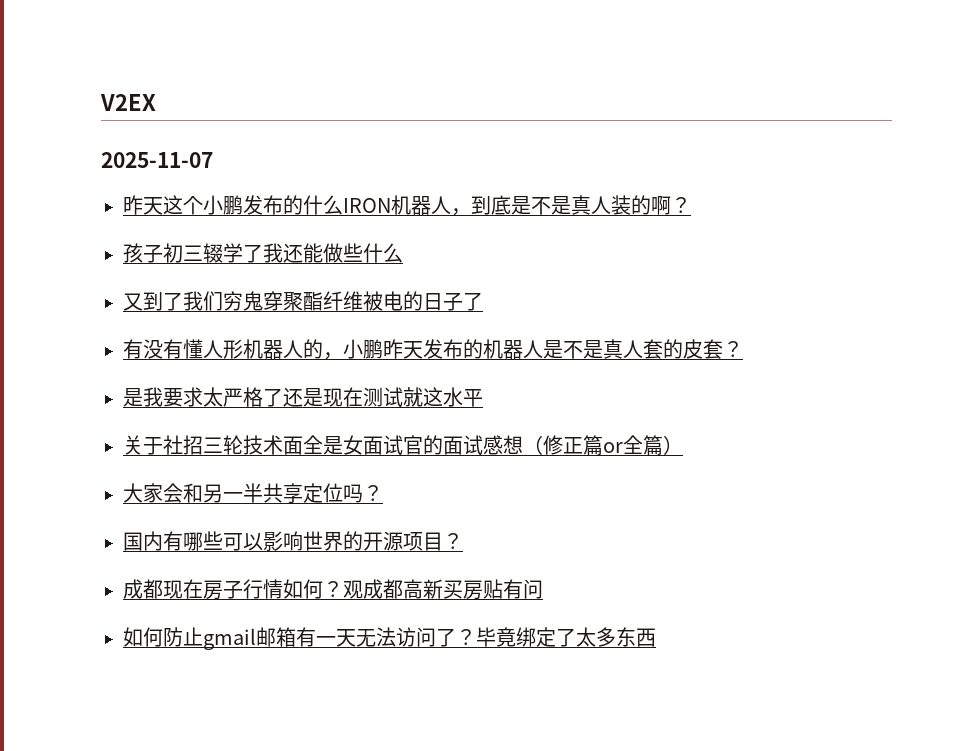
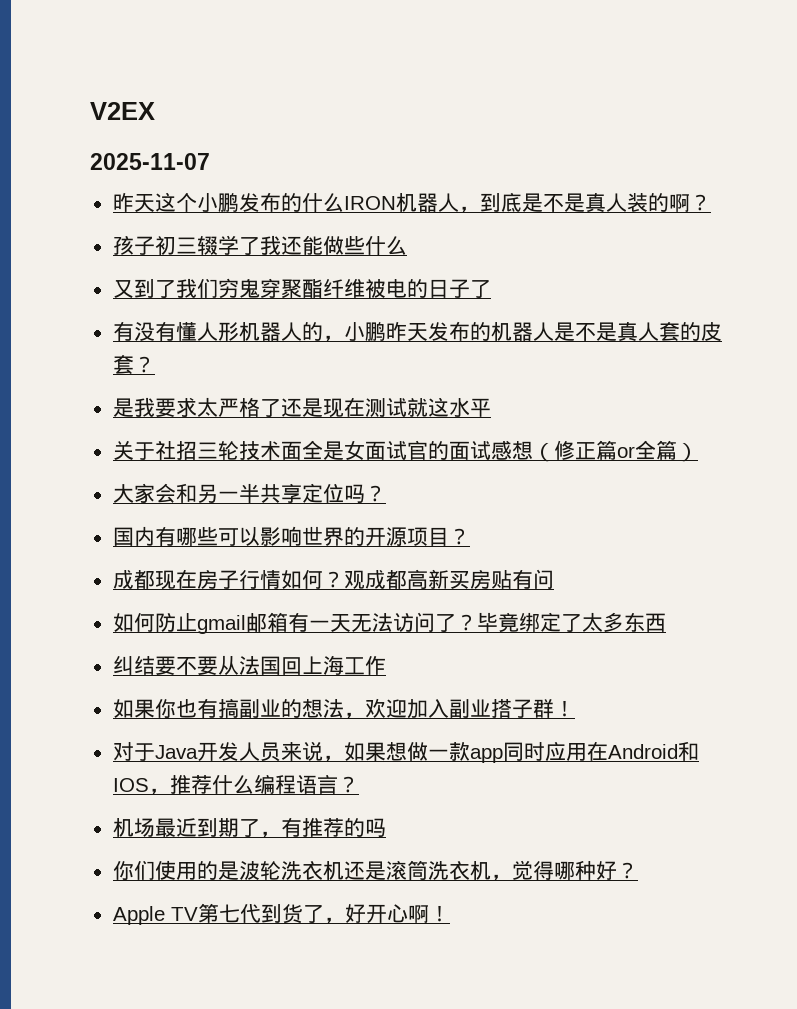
+ 纠结要不要从法国回上海工作
+ 如果你也有搞副业的想法，欢迎加入副业搭子群！
+ 对于Java开发人员来说，如果想做一款app同时应用在Android和IOS，推荐什么编程语言？
+ 机场最近到期了，有推荐的吗
+ 你们使用的是波轮洗衣机还是滚筒洗衣机，觉得哪种好？
+ Apple TV第七代到货了，好开心啊！

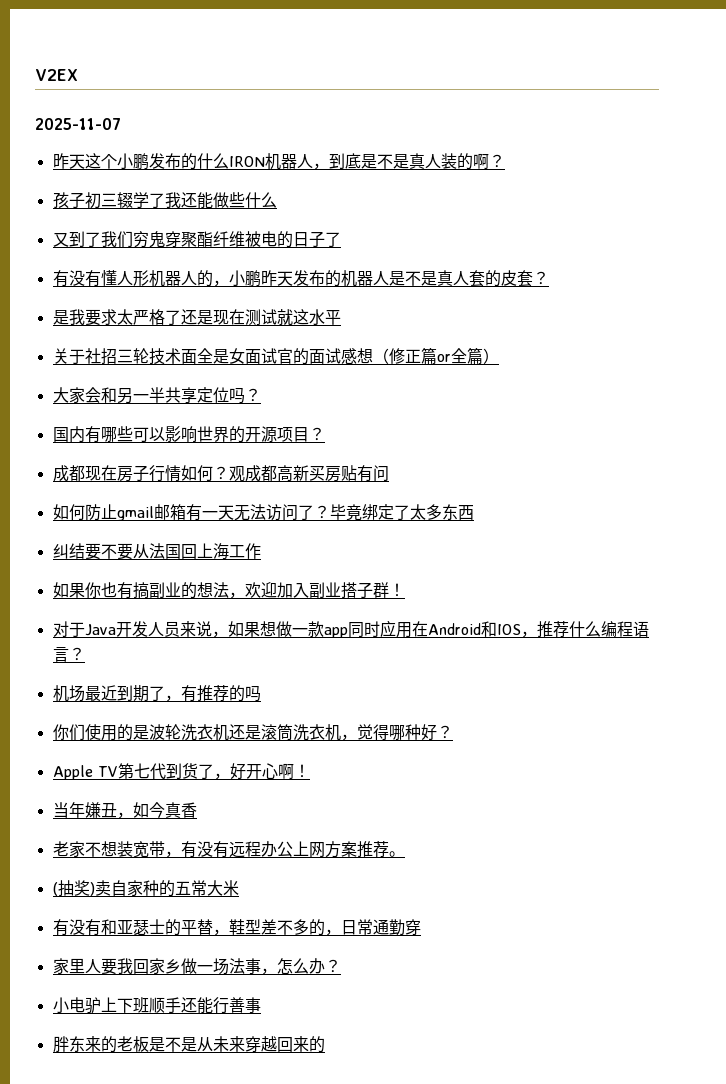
+ 当年嫌丑，如今真香
+ 老家不想装宽带，有没有远程办公上网方案推荐。
+ (抽奖)卖自家种的五常大米
+ 有没有和亚瑟士的平替，鞋型差不多的，日常通勤穿
+ 家里人要我回家乡做一场法事，怎么办？
+ 小电驴上下班顺手还能行善事
+ 胖东来的老板是不是从未来穿越回来的

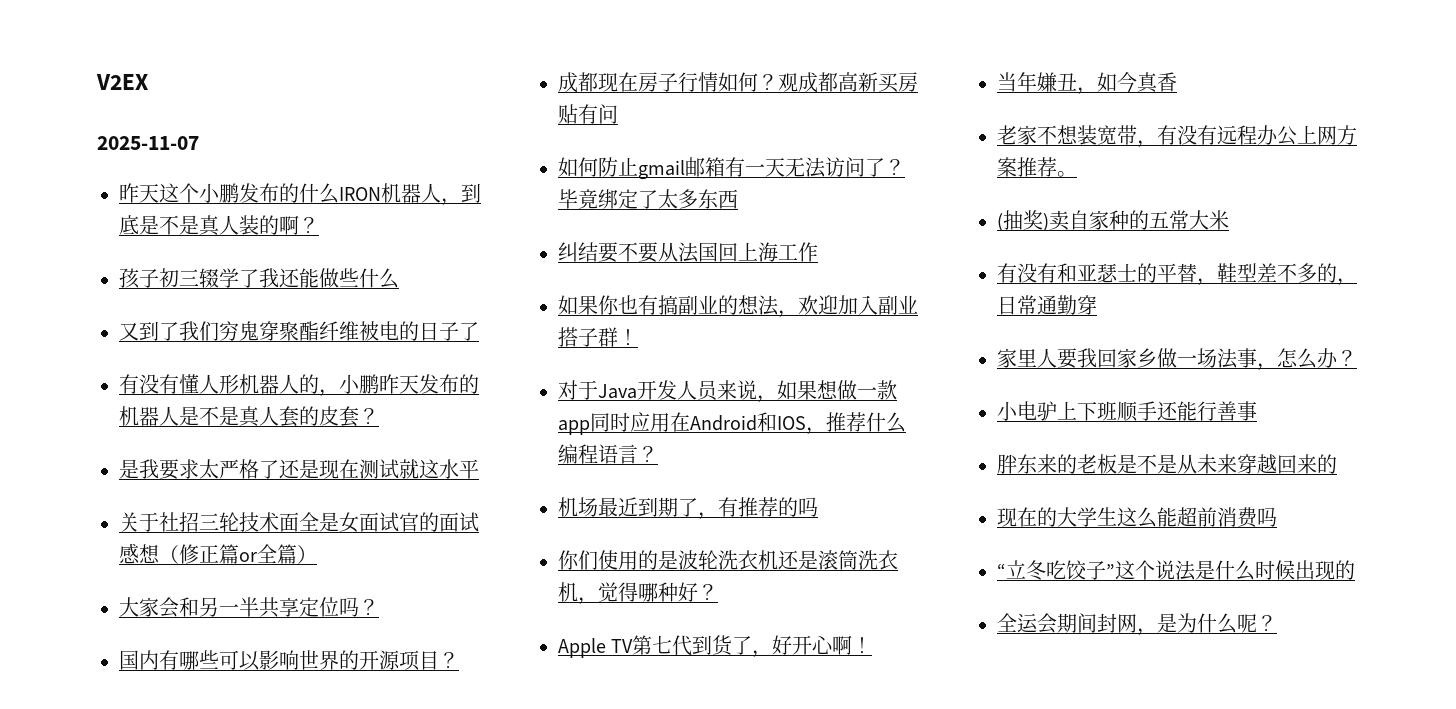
+ 现在的大学生这么能超前消费吗
+ “立冬吃饺子”这个说法是什么时候出现的
+ 全运会期间封网，是为什么呢？

